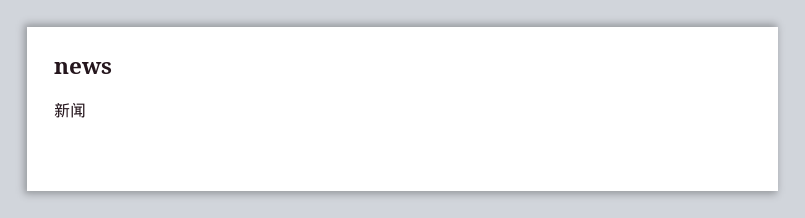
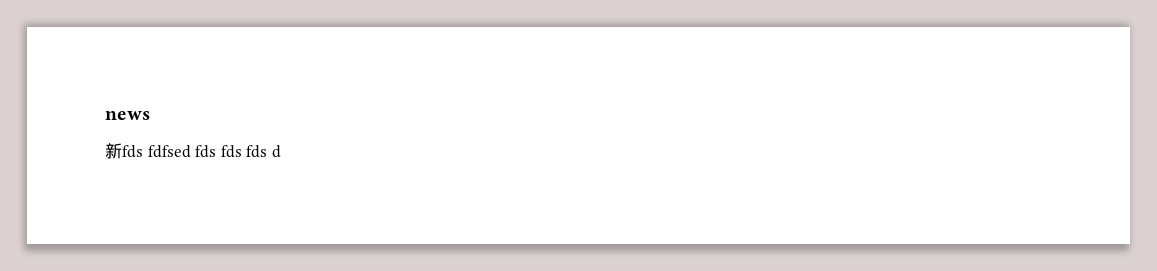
- 新闻
+ 新fds fdfsed fds fds fds d

